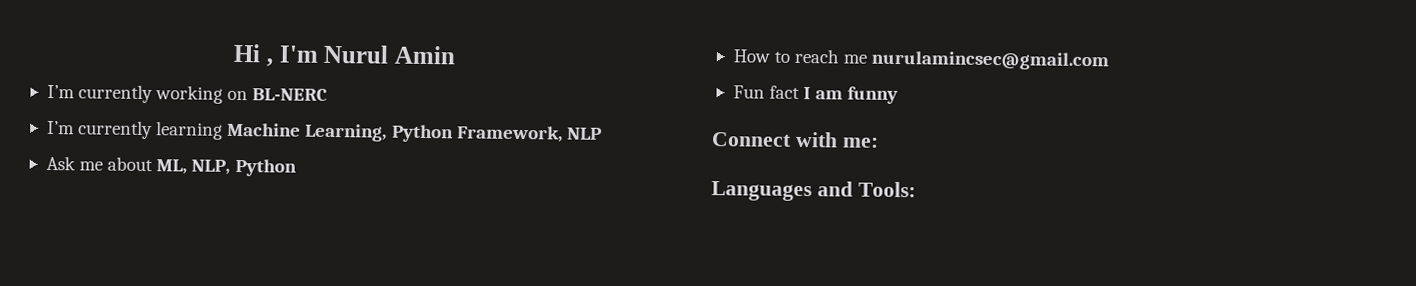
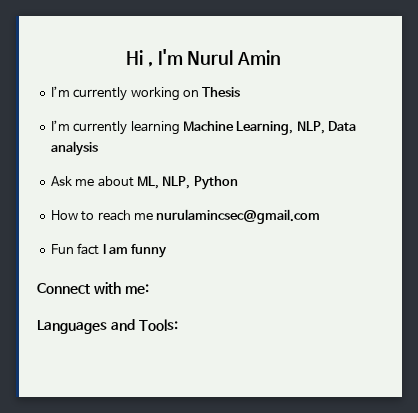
- I’m currently working on BL-NERC
+ I’m currently working on Thesis
- I’m currently learning Machine Learning, Python Framework, NLP
+ I’m currently learning Machine Learning, NLP, Data analysis

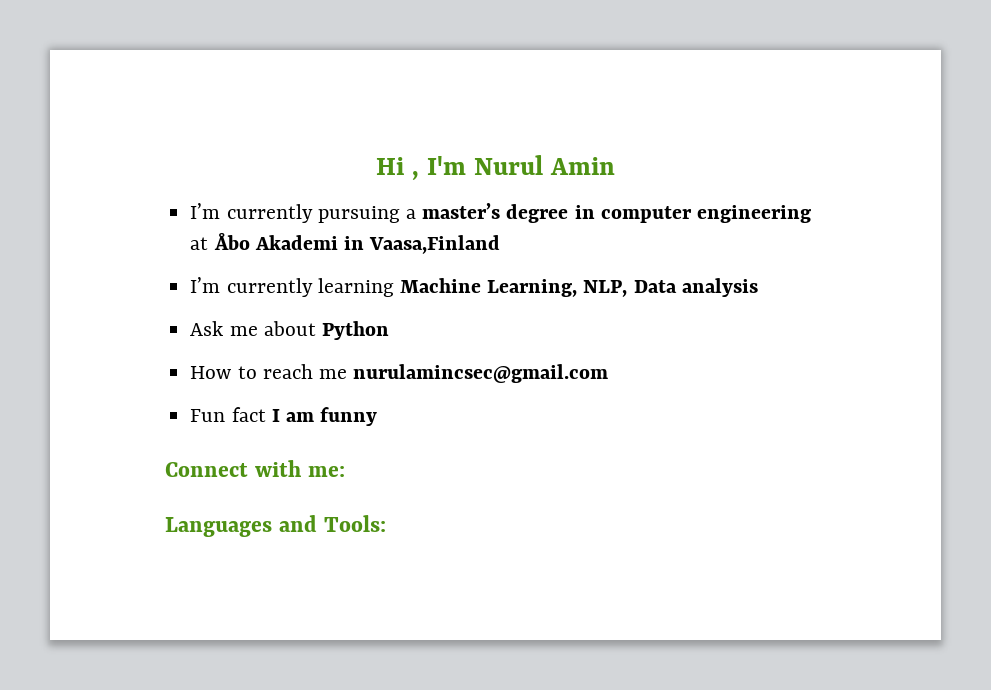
- I’m currently working on Thesis
+ I’m currently pursuing a master’s degree in computer engineering at Åbo Akademi in Vaasa,Finland
- Ask me about ML, NLP, Python
+ Ask me about Python

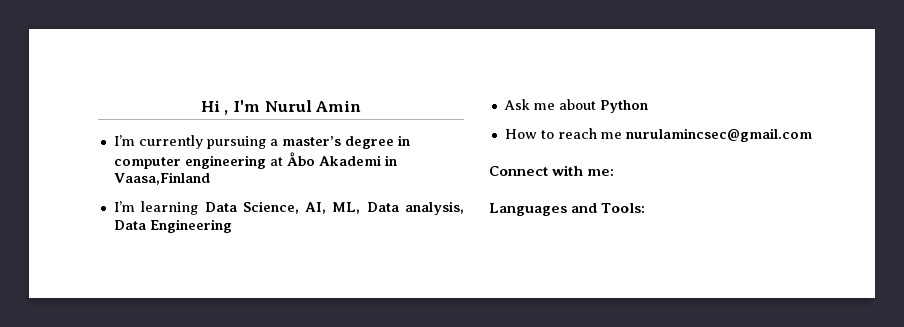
- I’m currently learning Machine Learning, NLP, Data analysis
+ I’m learning Data Science, AI, ML, Data analysis, Data Engineering
- Fun fact I am funny

